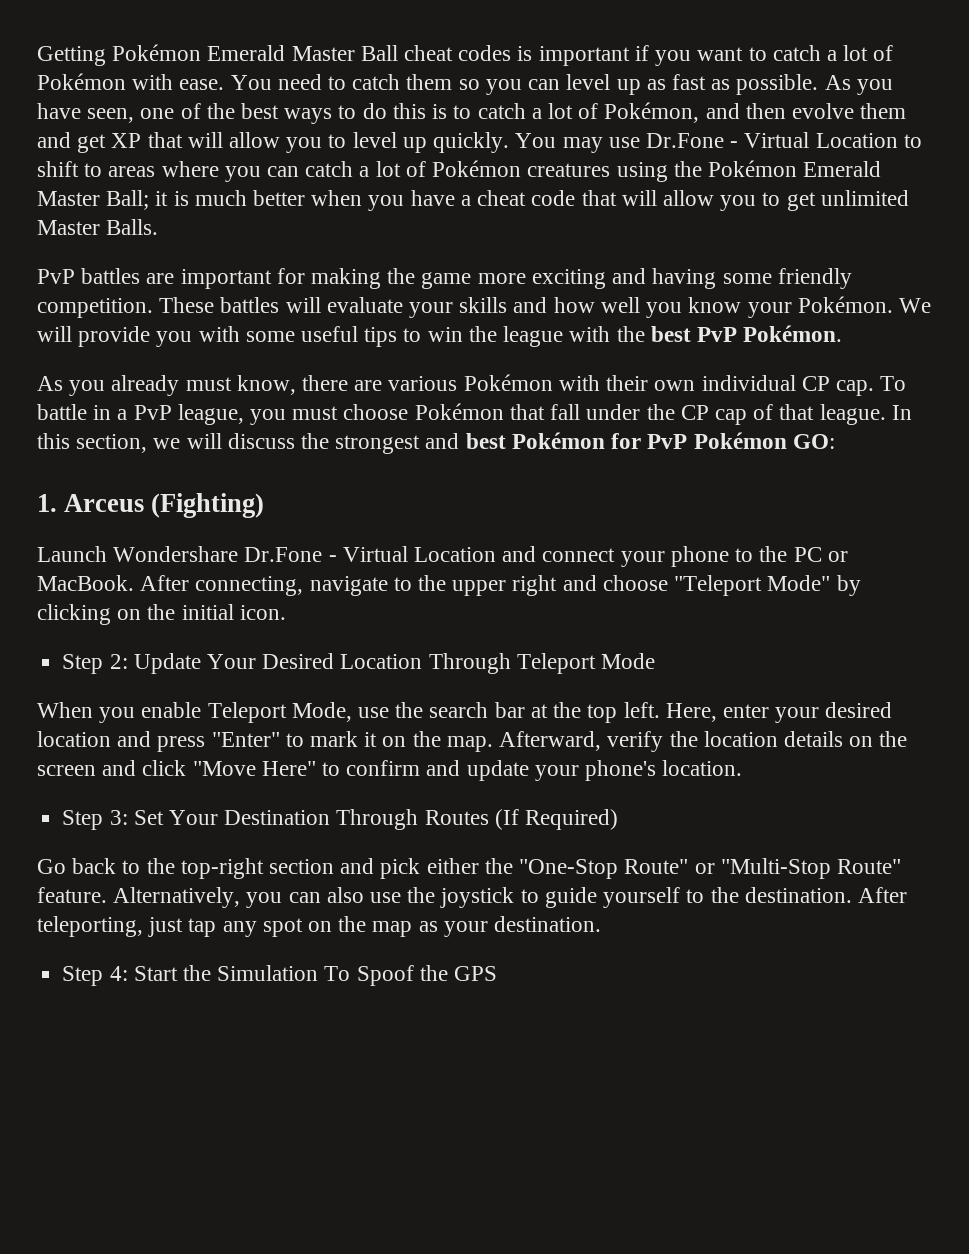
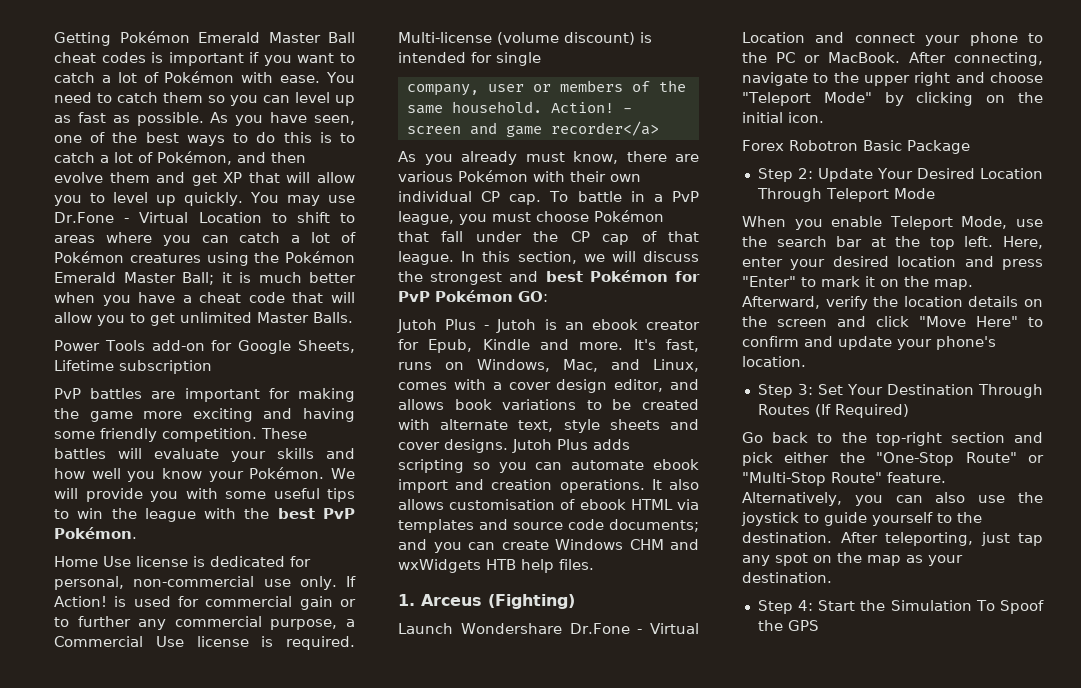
+ Power Tools add-on for Google Sheets, Lifetime subscription
+ Home Use license is dedicated for personal, non-commercial use only. If Action! is used for commercial gain or to further any commercial purpose, a Commercial Use license is required. Multi-license (volume discount) is intended for single
+ company, user or members of the same household. Action! - screen and game recorder</a>
+ Jutoh Plus - Jutoh is an ebook creator for Epub, Kindle and more. It's fast, runs on Windows, Mac, and Linux, comes with a cover design editor, and allows book variations to be created with alternate text, style sheets and cover designs. Jutoh Plus adds scripting so you can automate ebook import and creation operations. It also allows customisation of ebook HTML via templates and source code documents; and you can create Windows CHM and wxWidgets HTB help files.
+ Forex Robotron Basic Package

